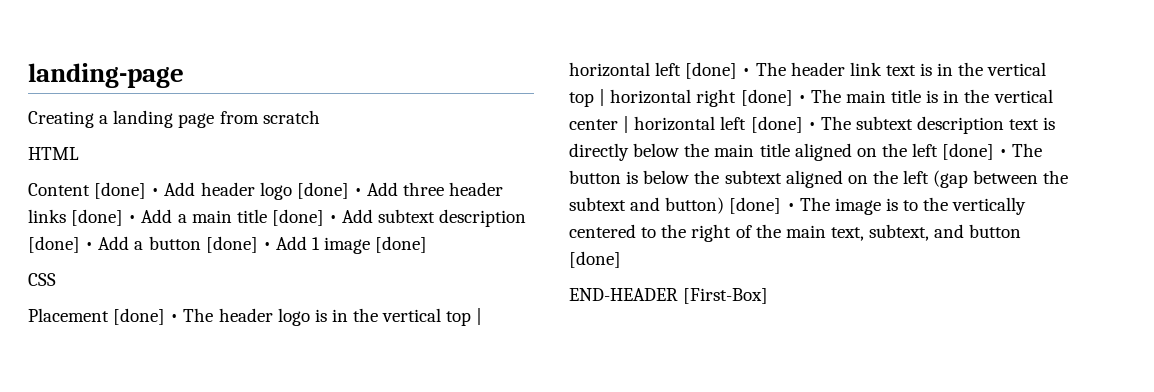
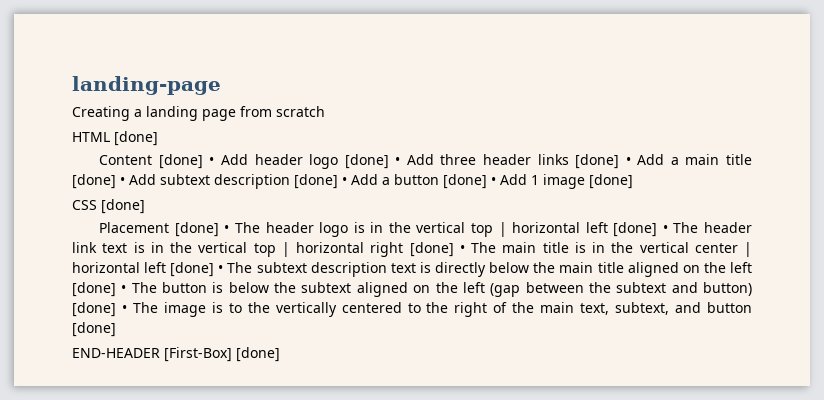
- HTML
+ HTML [done]
- CSS
+ CSS [done]
- END-HEADER [First-Box]
+ END-HEADER [First-Box] [done]

